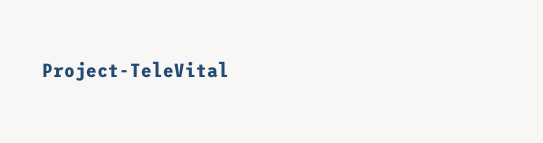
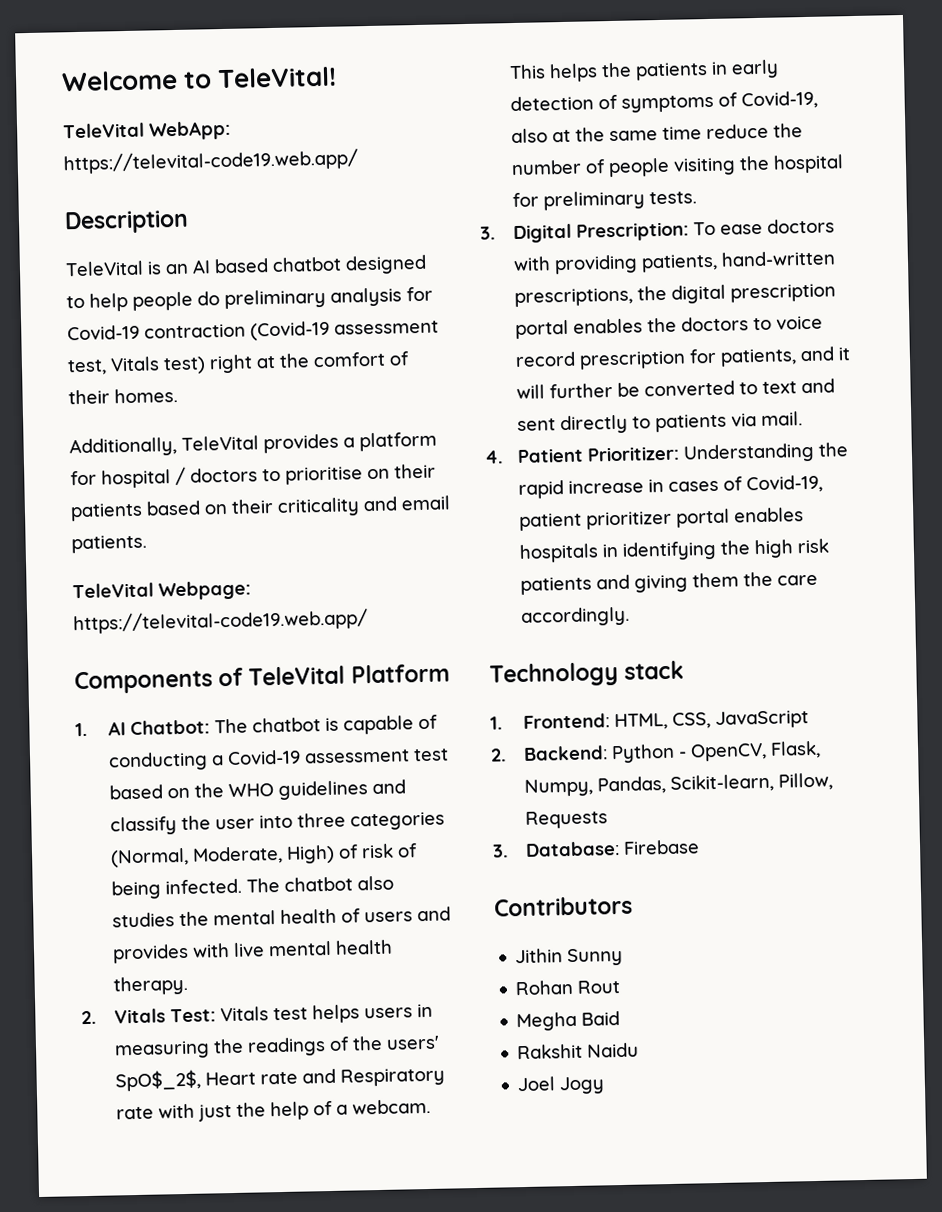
- Project-TeleVital
+ Welcome to TeleVital!
+ TeleVital WebApp: https://televital-code19.web.app/
+ Description
+ TeleVital is an AI based chatbot designed to help people do preliminary analysis for Covid-19 contraction (Covid-19 assessment test, Vitals test) right at the comfort of their homes.
+ Additionally, TeleVital provides a platform for hospital / doctors to prioritise on their patients based on their criticality and email patients.
+ TeleVital Webpage: https://televital-code19.web.app/
+ Components of TeleVital Platform
+ 1. AI Chatbot: The chatbot is capable of conducting a Covid-19 assessment test based on the WHO guidelines and classify the user into three categories (Normal, Moderate, High) of risk of being infected. The chatbot also studies the mental health of users and provides with live mental health therapy.
+ 2. Vitals Test: Vitals test helps users in measuring the readings of the users' SpO$_2$, Heart rate and Respiratory rate with just the help of a webcam. This helps the patients in early detection of symptoms of Covid-19, also at the same time reduce the number of people visiting the hospital for preliminary tests.
+ 3. Digital Prescription: To ease doctors with providing patients, hand-written prescriptions, the digital prescription portal enables the doctors to voice record prescription for patients, and it will further be converted to text and sent directly to patients via mail.
+ 4. Patient Prioritizer: Understanding the rapid increase in cases of Covid-19, patient prioritizer portal enables hospitals in identifying the high risk patients and giving them the care accordingly.
+ Technology stack
+ 1. Frontend: HTML, CSS, JavaScript
+ 2. Backend: Python - OpenCV, Flask, Numpy, Pandas, Scikit-learn, Pillow, Requests
+ 3. Database: Firebase
+ Contributors
+ Jithin Sunny
+ Rohan Rout
+ Megha Baid
+ Rakshit Naidu
+ Joel Jogy

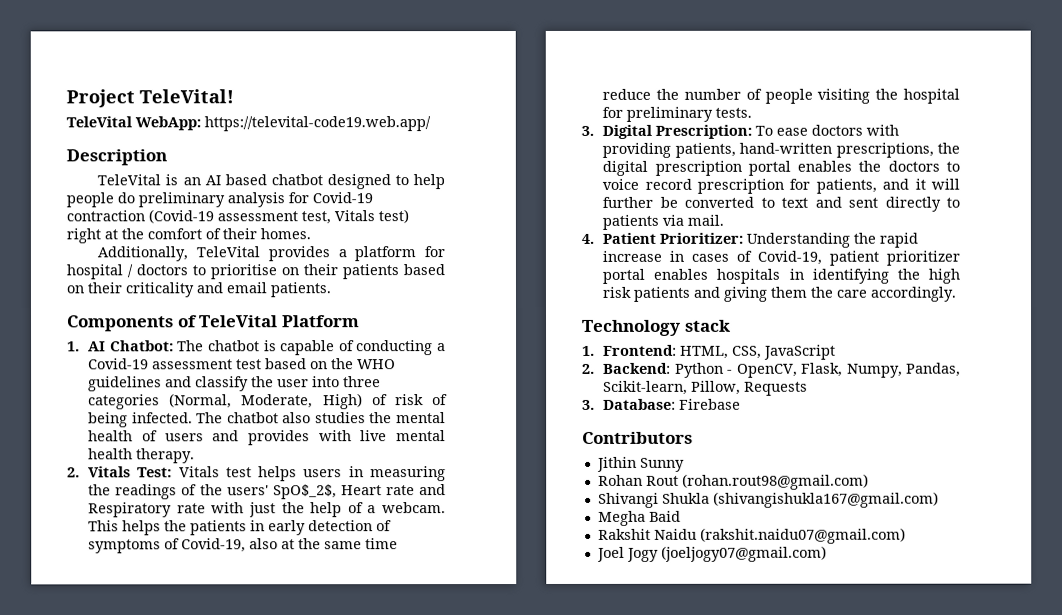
- Welcome to TeleVital!
+ Project TeleVital!
- TeleVital Webpage: https://televital-code19.web.app/
- Rohan Rout
+ Rohan Rout (rohan.rout98@gmail.com)
+ Shivangi Shukla (shivangishukla167@gmail.com)
- Rakshit Naidu
+ Rakshit Naidu (rakshit.naidu07@gmail.com)
- Joel Jogy
+ Joel Jogy (joeljogy07@gmail.com)

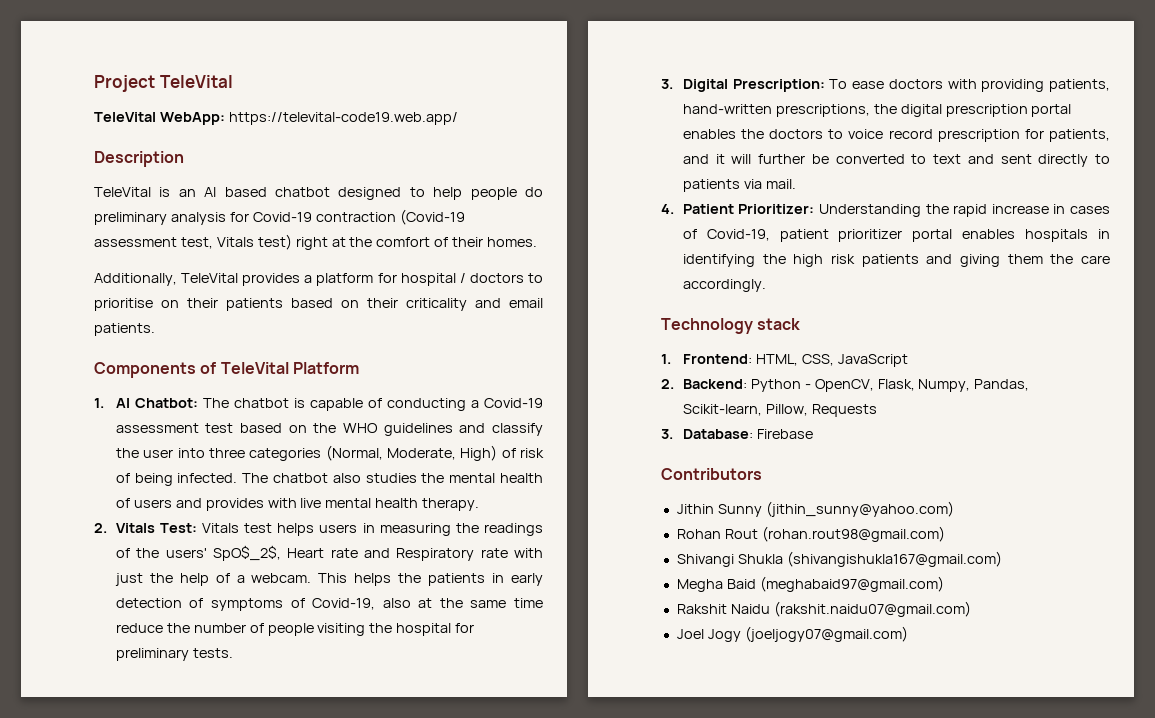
- Project TeleVital!
+ Project TeleVital
- Jithin Sunny
+ Jithin Sunny (jithin_sunny@yahoo.com)
- Megha Baid
+ Megha Baid (meghabaid97@gmail.com)

